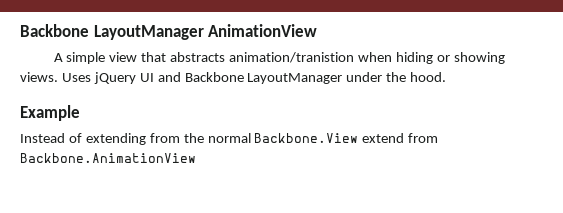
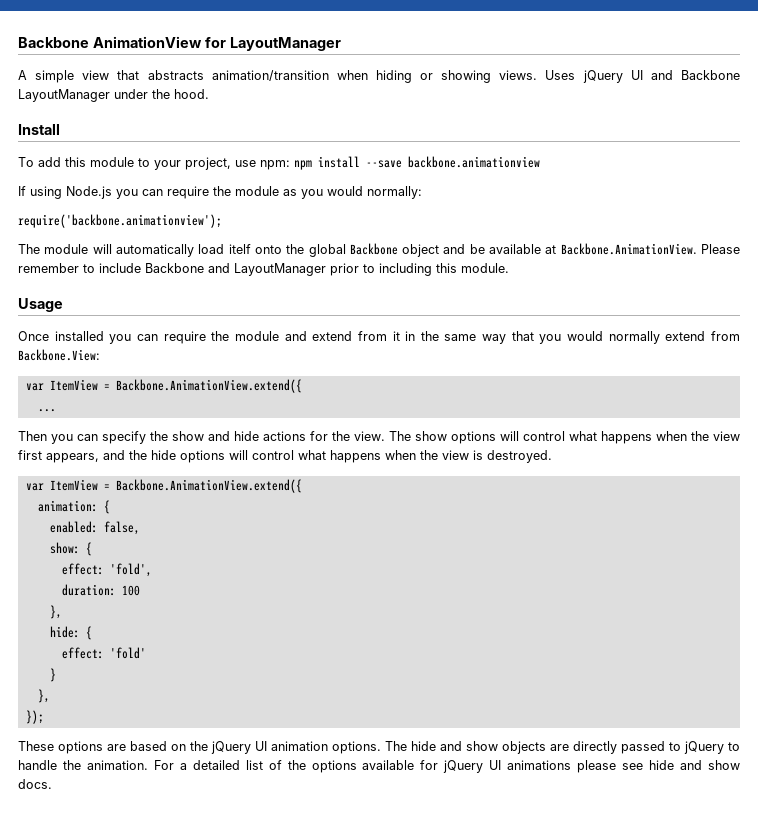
- Backbone LayoutManager AnimationView
+ Backbone AnimationView for LayoutManager
- A simple view that abstracts animation/tranistion when hiding or showing views.
+ A simple view that abstracts animation/transition when hiding or showing views.
- Example
- Instead of extending from the normal Backbone.View extend from Backbone.AnimationView
+ Install
+ To add this module to your project, use npm: npm install --save backbone.animationview
+ If using Node.js you can require the module as you would normally:
+ require('backbone.animationview');
+ The module will automatically load itelf onto the global Backbone object and be available at Backbone.AnimationView. Please remember to include Backbone and LayoutManager prior to including this module.
+ Usage
+ Once installed you can require the module and extend from it in the same way that you would normally extend from Backbone.View:
+ var ItemView = Backbone.AnimationView.extend({
+ ...
+ Then you can specify the show and hide actions for the view. The show options will control what happens when the view first appears, and the hide options will control what happens when the view is destroyed.
+ var ItemView = Backbone.AnimationView.extend({
+ animation: {
+ enabled: false,
+ show: {
+ effect: 'fold',
+ duration: 100
+ },
+ hide: {
+ effect: 'fold'
+ }
+ },
+ });
+ These options are based on the jQuery UI animation options. The hide and show objects are directly passed to jQuery to handle the animation. For a detailed list of the options available for jQuery UI animations please see hide and show docs.

